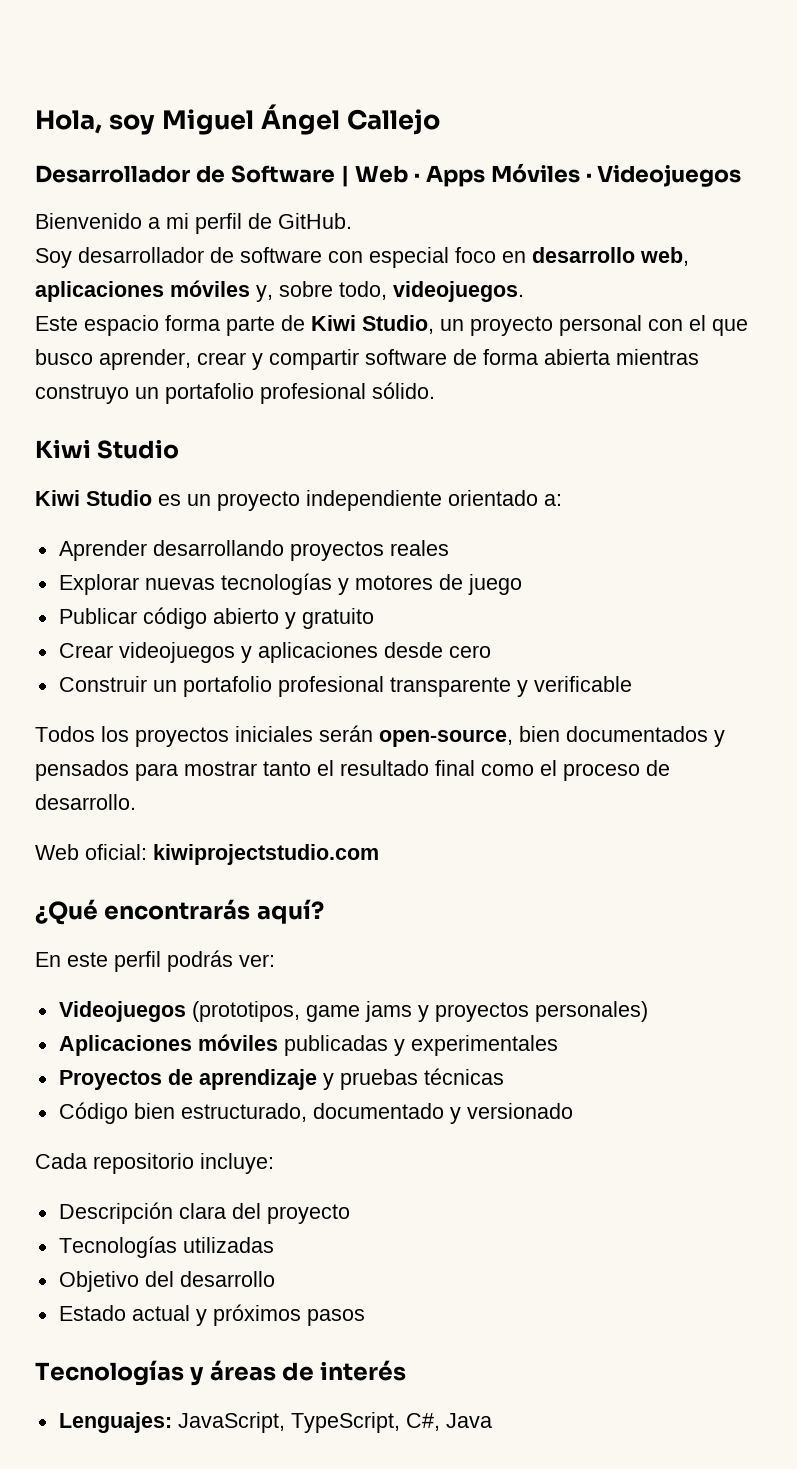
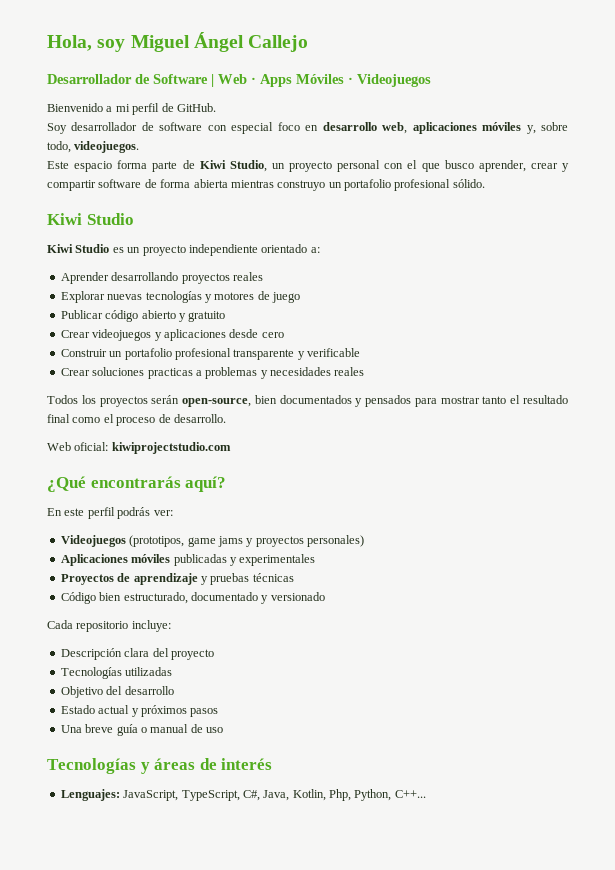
+ Crear soluciones practicas a problemas y necesidades reales
- Todos los proyectos iniciales serán open-source, bien documentados y pensados para mostrar tanto el resultado final como el proceso de desarrollo.
+ Todos los proyectos serán open-source, bien documentados y pensados para mostrar tanto el resultado final como el proceso de desarrollo.
+ Una breve guía o manual de uso
- Lenguajes: JavaScript, TypeScript, C#, Java
+ Lenguajes: JavaScript, TypeScript, C#, Java, Kotlin, Php, Python, C++...

